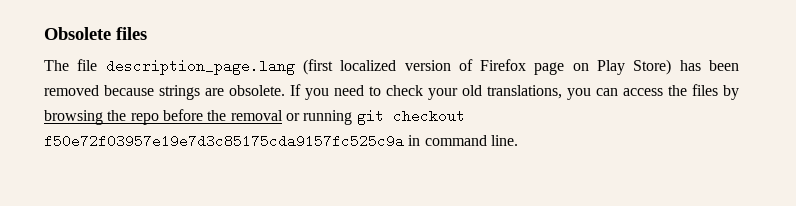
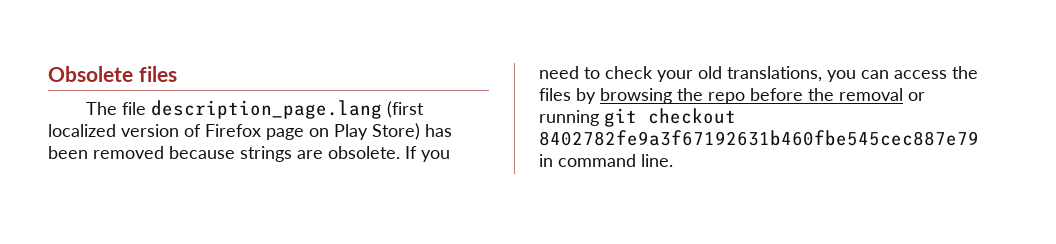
- If you need to check your old translations, you can access the files by browsing the repo before the removal or running git checkout f50e72f03957e19e7d3c85175cda9157fc525c9a in command line.
+ If you need to check your old translations, you can access the files by browsing the repo before the removal or running git checkout 8402782fe9a3f67192631b460fbe545cec887e79 in command line.

